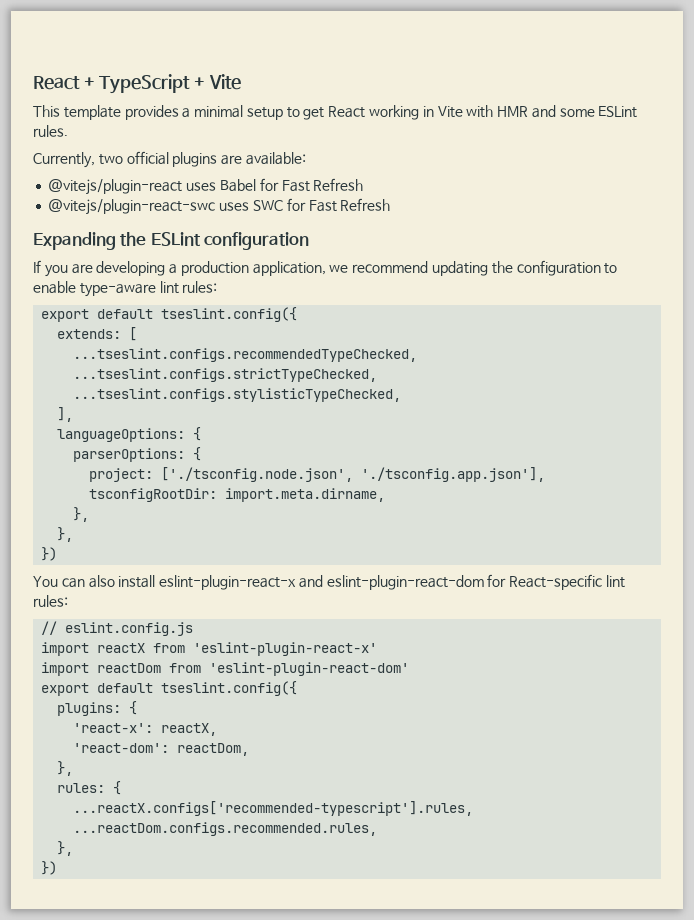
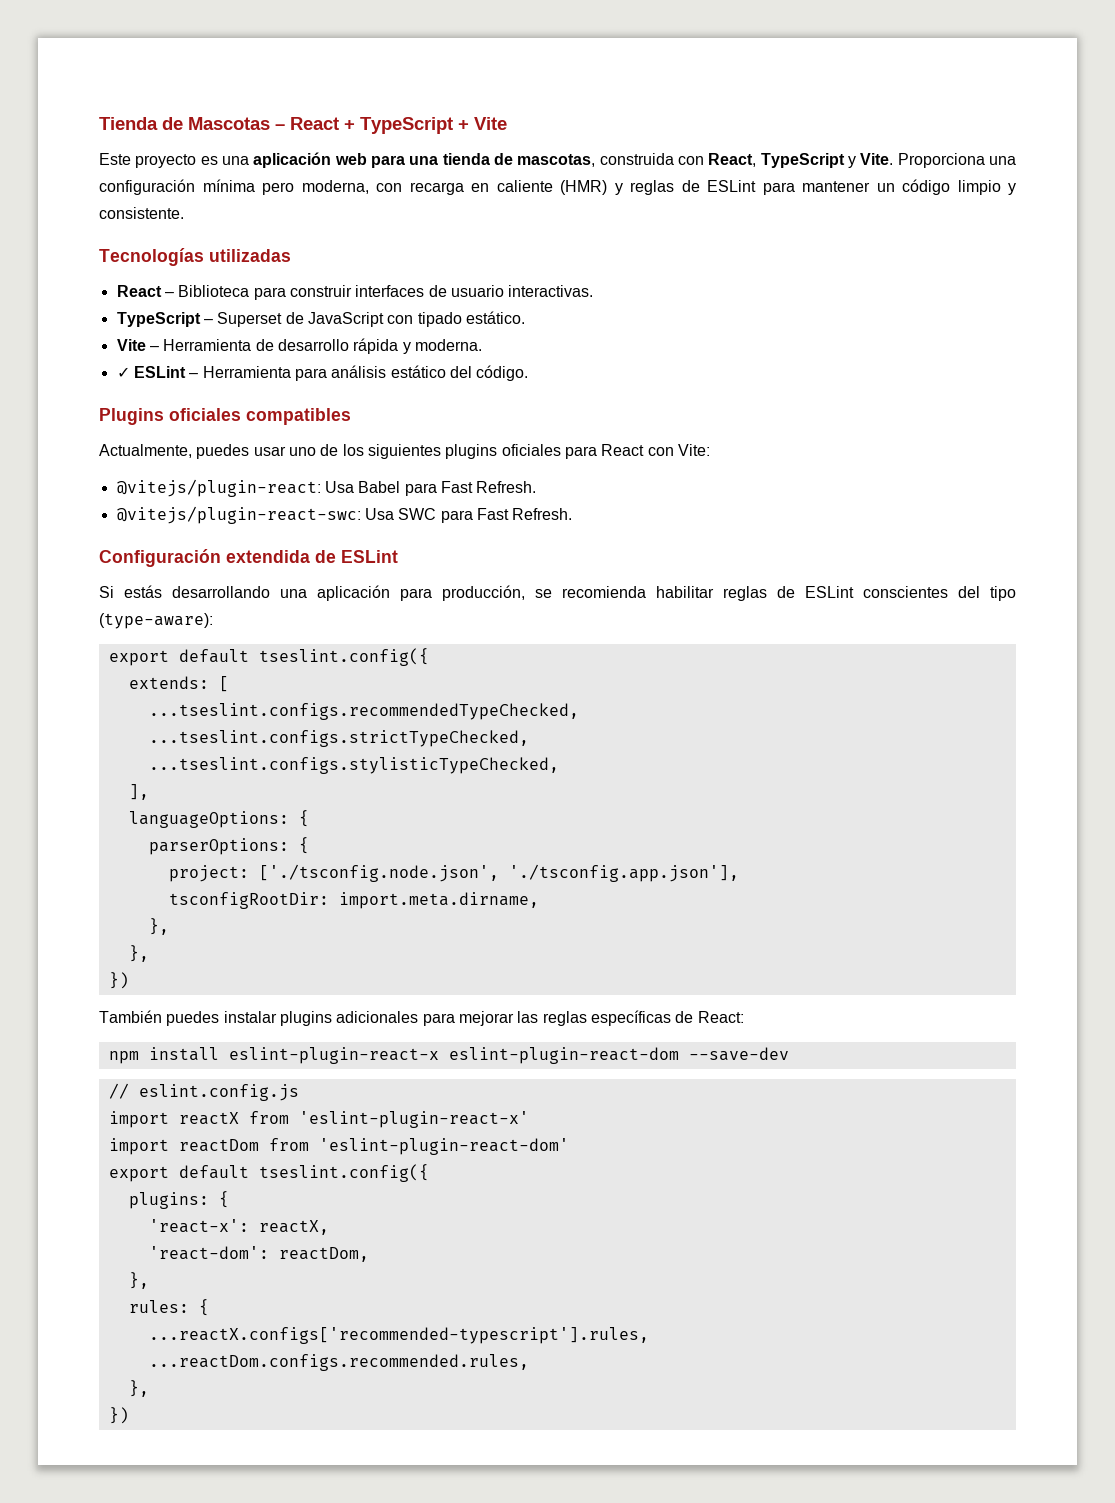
- React + TypeScript + Vite
+ Tienda de Mascotas – React + TypeScript + Vite
- This template provides a minimal setup to get React working in Vite with HMR and some ESLint rules.
- Currently, two official plugins are available:
- @vitejs/plugin-react uses Babel for Fast Refresh
- @vitejs/plugin-react-swc uses SWC for Fast Refresh
- Expanding the ESLint configuration
- If you are developing a production application, we recommend updating the configuration to enable type-aware lint rules:
+ Este proyecto es una aplicación web para una tienda de mascotas, construida con React, TypeScript y Vite. Proporciona una configuración mínima pero moderna, con recarga en caliente (HMR) y reglas de ESLint para mantener un código limpio y consistente.
+ Tecnologías utilizadas
+ React – Biblioteca para construir interfaces de usuario interactivas.
+ TypeScript – Superset de JavaScript con tipado estático.
+ Vite – Herramienta de desarrollo rápida y moderna.
+ ✓ ESLint – Herramienta para análisis estático del código.
+ Plugins oficiales compatibles
+ Actualmente, puedes usar uno de los siguientes plugins oficiales para React con Vite:
+ @vitejs/plugin-react: Usa Babel para Fast Refresh.
+ @vitejs/plugin-react-swc: Usa SWC para Fast Refresh.
+ Configuración extendida de ESLint
+ Si estás desarrollando una aplicación para producción, se recomienda habilitar reglas de ESLint conscientes del tipo (type-aware):
- You can also install eslint-plugin-react-x and eslint-plugin-react-dom for React-specific lint rules:
+ También puedes instalar plugins adicionales para mejorar las reglas específicas de React:
+ npm install eslint-plugin-react-x eslint-plugin-react-dom --save-dev

